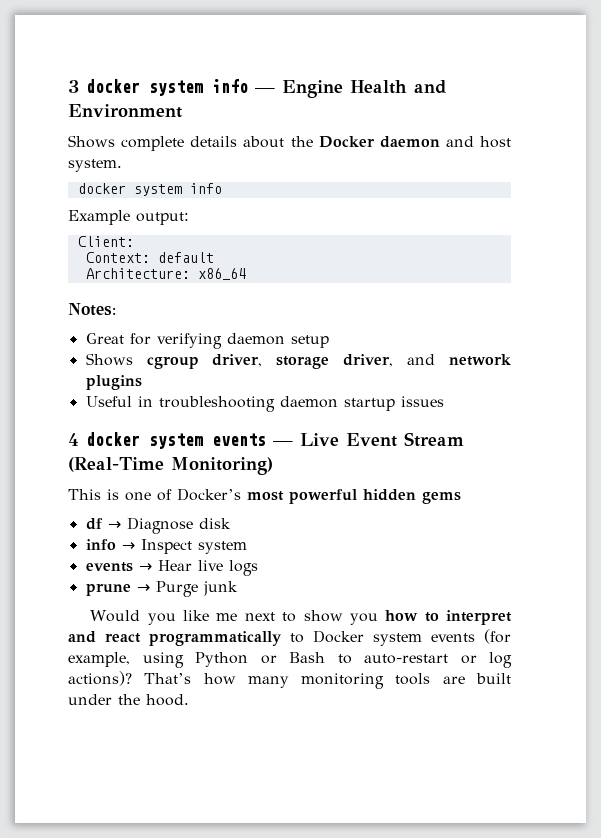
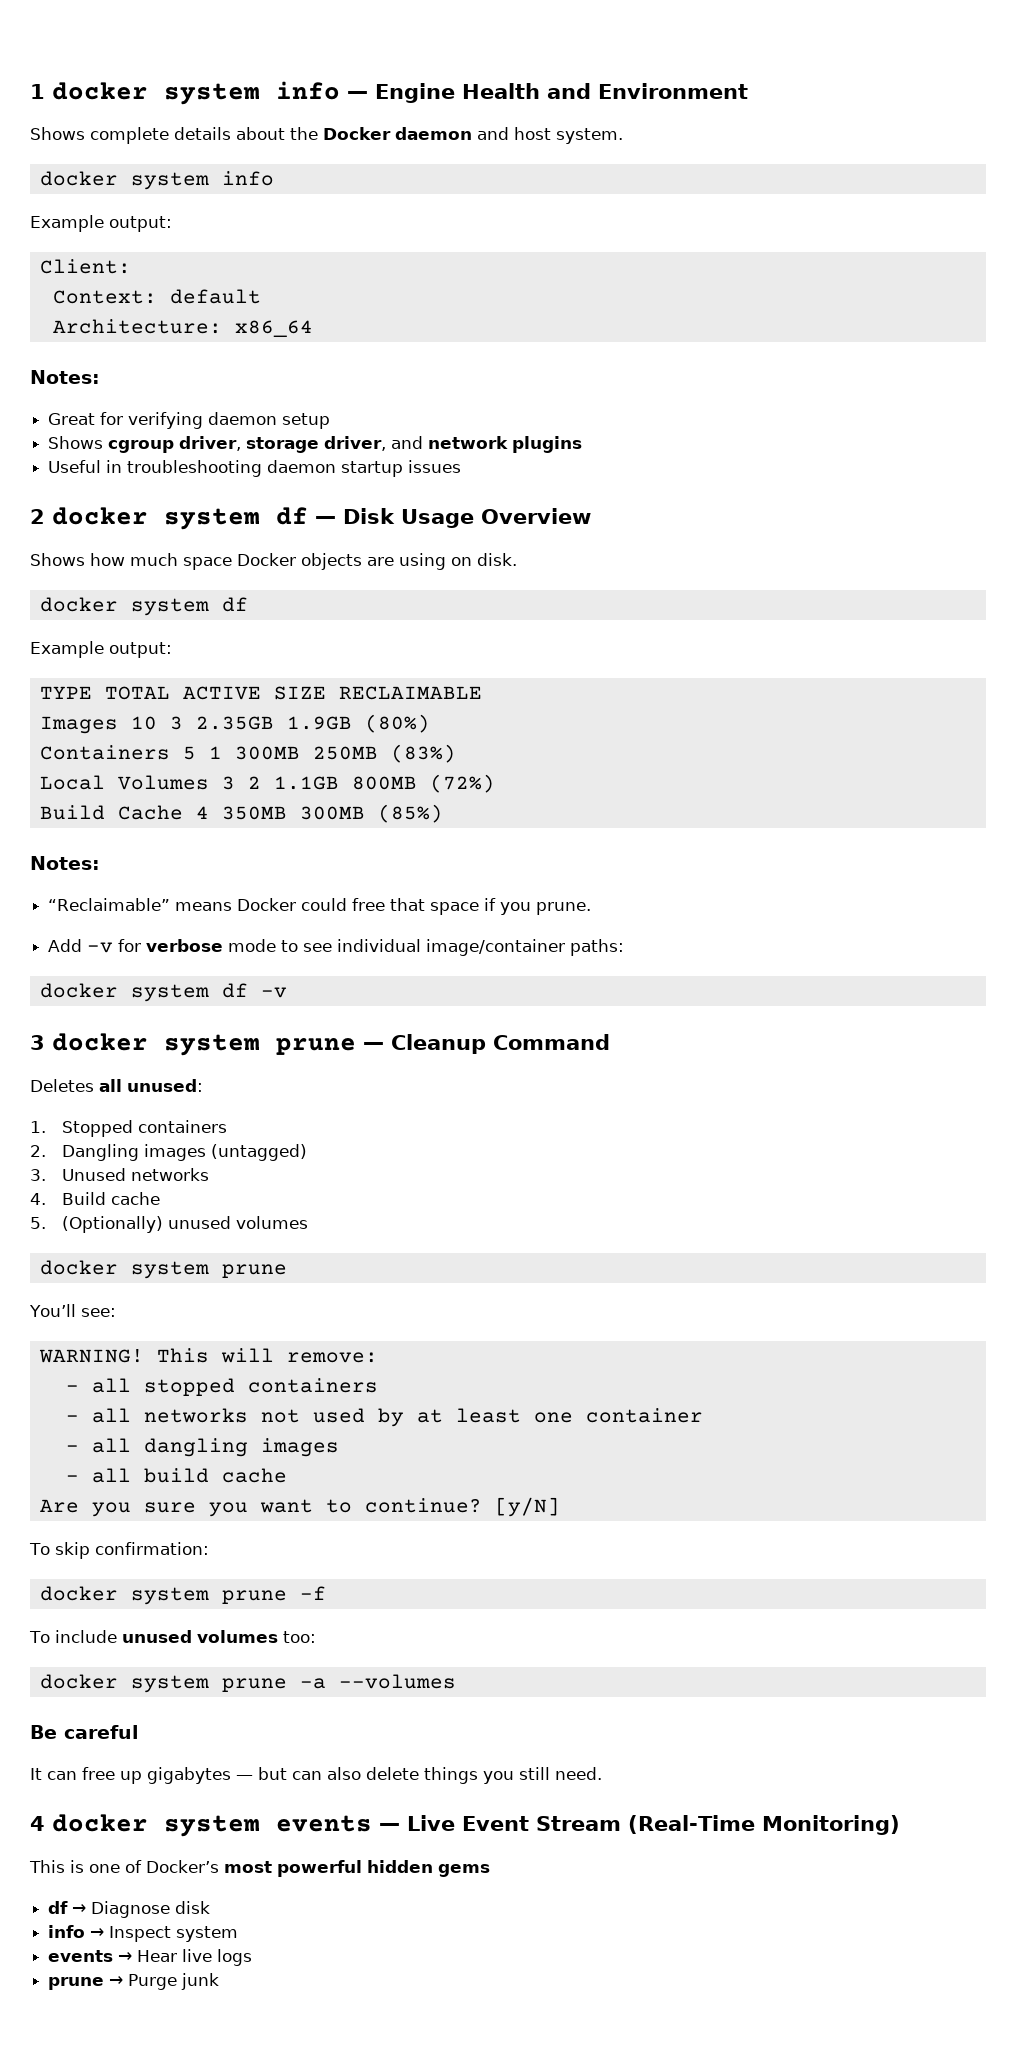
- 3 docker system info — Engine Health and Environment
+ 1 docker system info — Engine Health and Environment
+ 2 docker system df — Disk Usage Overview
+ Shows how much space Docker objects are using on disk.
+ docker system df
+ Example output:
+ TYPE TOTAL ACTIVE SIZE RECLAIMABLE
+ Images 10 3 2.35GB 1.9GB (80%)
+ Containers 5 1 300MB 250MB (83%)
+ Local Volumes 3 2 1.1GB 800MB (72%)
+ Build Cache 4 350MB 300MB (85%)
+ Notes:
+ “Reclaimable” means Docker could free that space if you prune.
+ Add -v for verbose mode to see individual image/container paths:
+ docker system df -v
+ 3 docker system prune — Cleanup Command
+ Deletes all unused:
+ 1. Stopped containers
+ 2. Dangling images (untagged)
+ 3. Unused networks
+ 4. Build cache
+ 5. (Optionally) unused volumes
+ docker system prune
+ You’ll see:
+ WARNING! This will remove:
+ - all stopped containers
+ - all networks not used by at least one container
+ - all dangling images
+ - all build cache
+ Are you sure you want to continue? [y/N]
+ To skip confirmation:
+ docker system prune -f
+ To include unused volumes too:
+ docker system prune -a --volumes
+ Be careful
+ It can free up gigabytes — but can also delete things you still need.
- Would you like me next to show you how to interpret and react programmatically to Docker system events (for example, using Python or Bash to auto-restart or log actions)? That’s how many monitoring tools are built under the hood.

